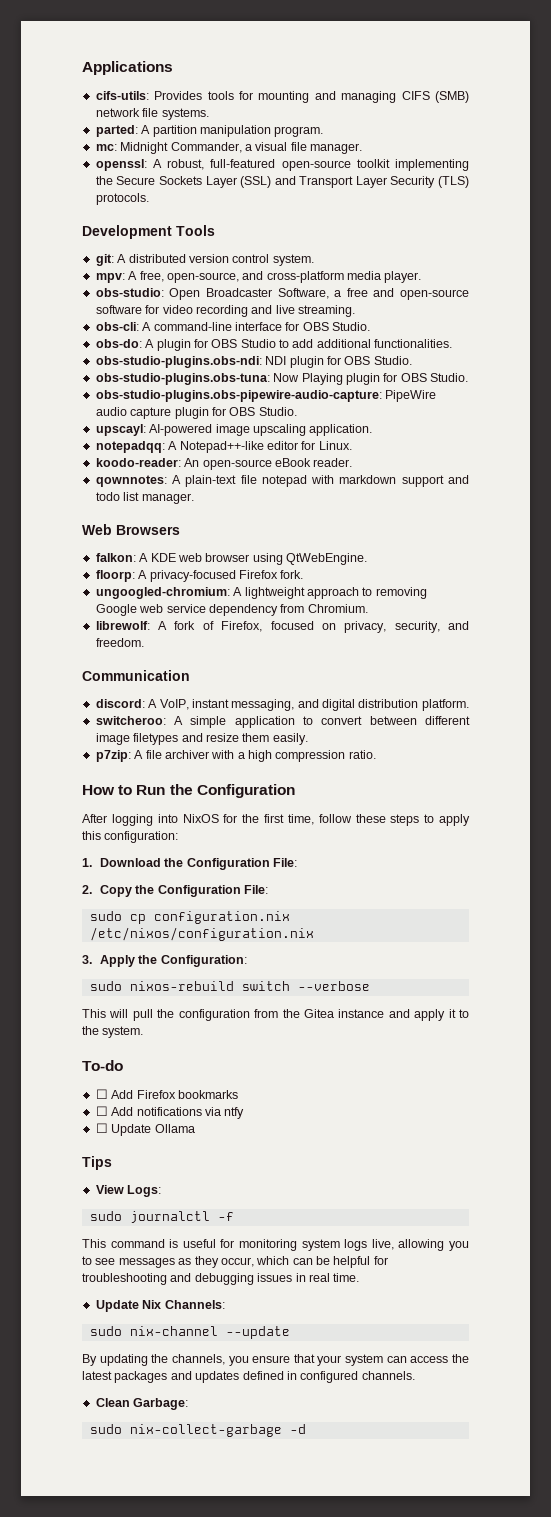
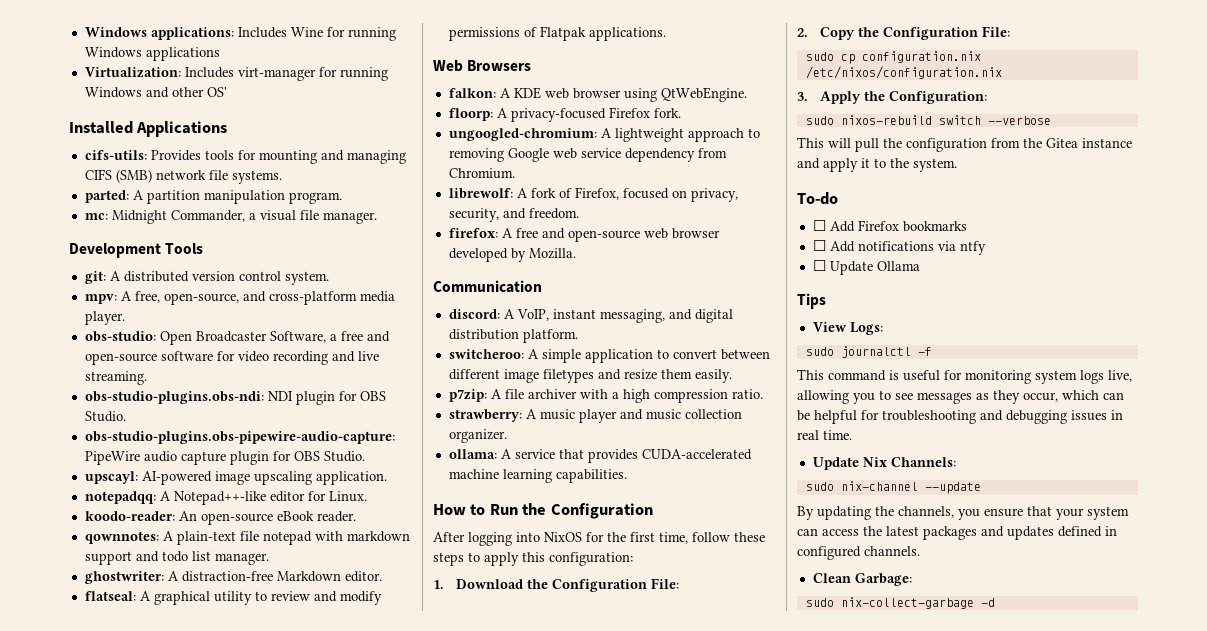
- Applications
+ Windows applications: Includes Wine for running Windows applications
+ Virtualization: Includes virt-manager for running Windows and other OS'
+ Installed Applications
- openssl: A robust, full-featured open-source toolkit implementing the Secure Sockets Layer (SSL) and Transport Layer Security (TLS) protocols.
- obs-cli: A command-line interface for OBS Studio.
- obs-do: A plugin for OBS Studio to add additional functionalities.
- obs-studio-plugins.obs-tuna: Now Playing plugin for OBS Studio.
+ ghostwriter: A distraction-free Markdown editor.
+ flatseal: A graphical utility to review and modify permissions of Flatpak applications.
+ firefox: A free and open-source web browser developed by Mozilla.
+ strawberry: A music player and music collection organizer.
+ ollama: A service that provides CUDA-accelerated machine learning capabilities.

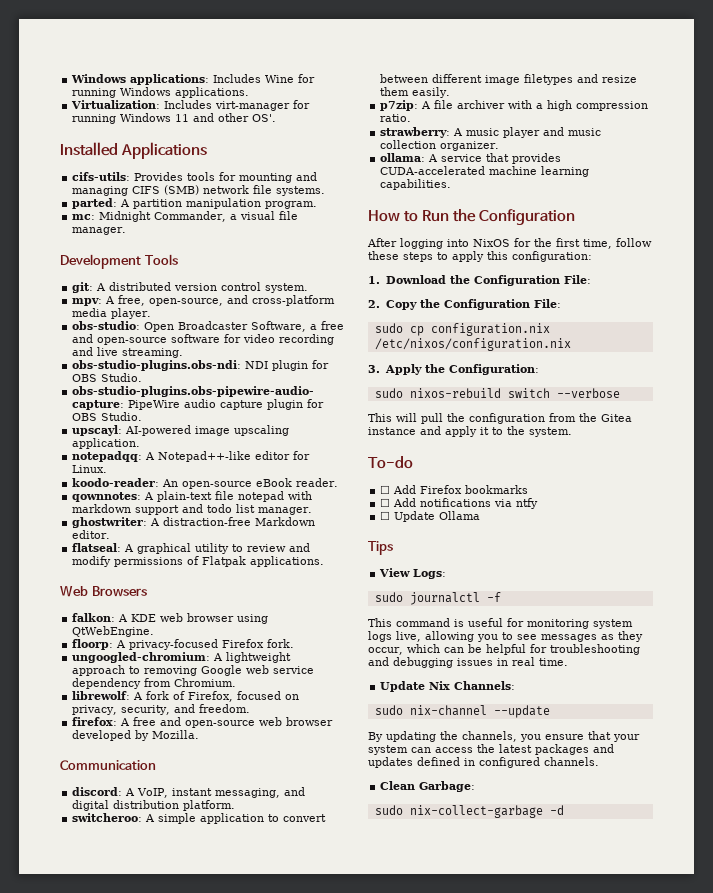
- Windows applications: Includes Wine for running Windows applications
+ Windows applications: Includes Wine for running Windows applications.
- Virtualization: Includes virt-manager for running Windows and other OS'
+ Virtualization: Includes virt-manager for running Windows 11 and other OS'.

